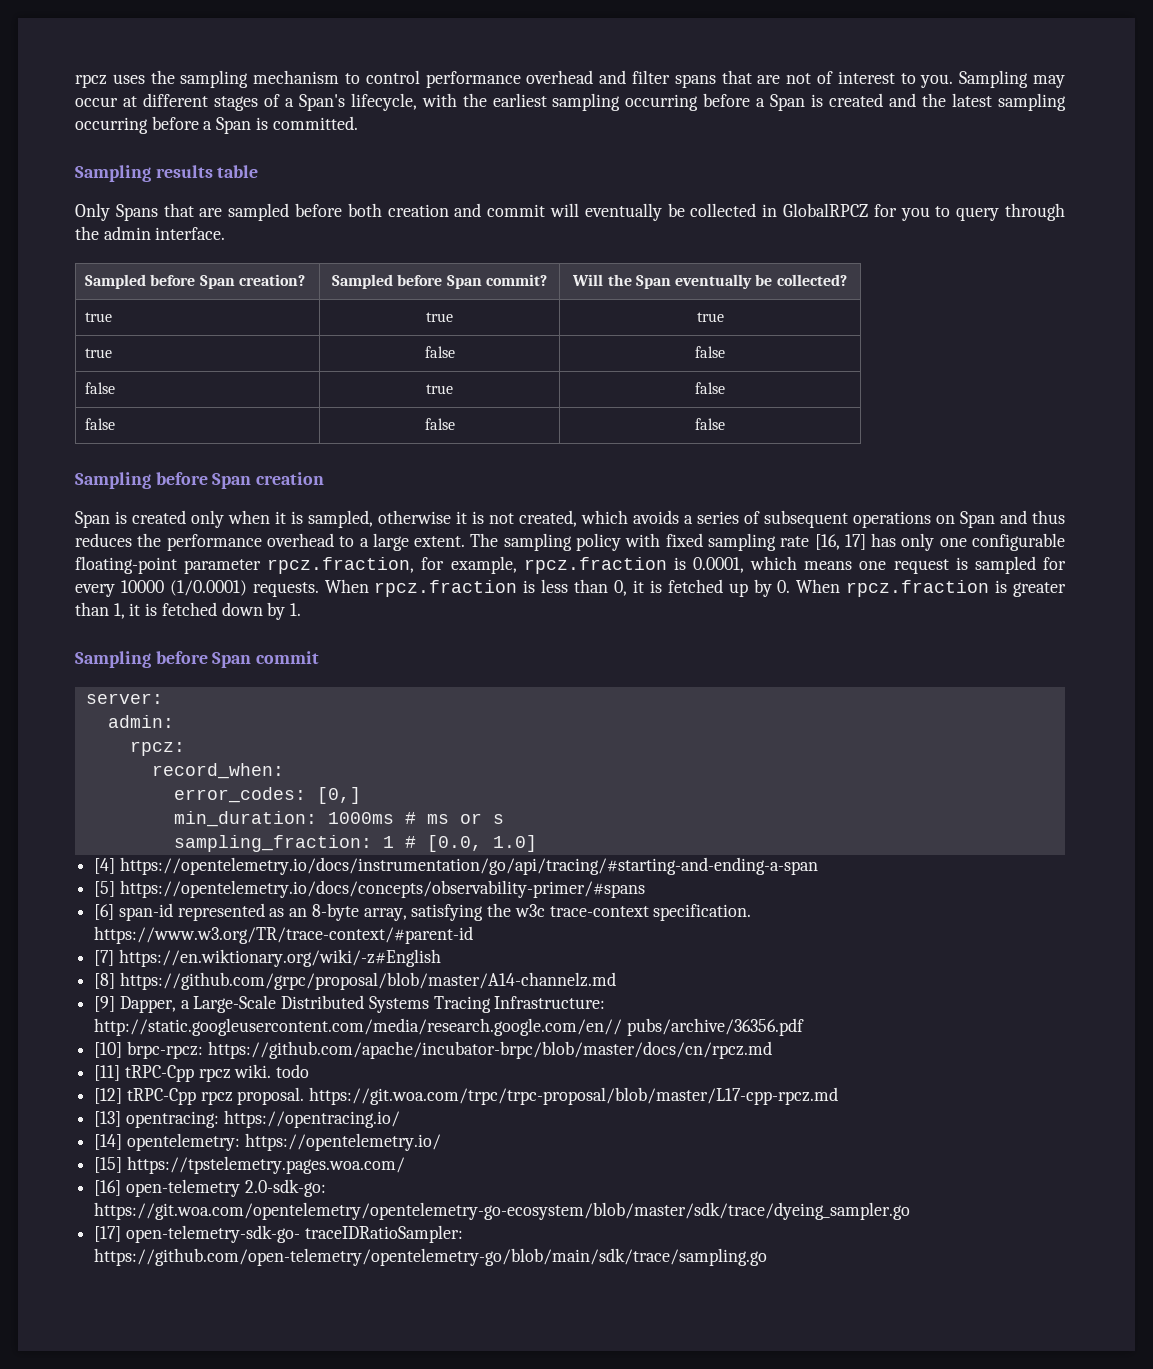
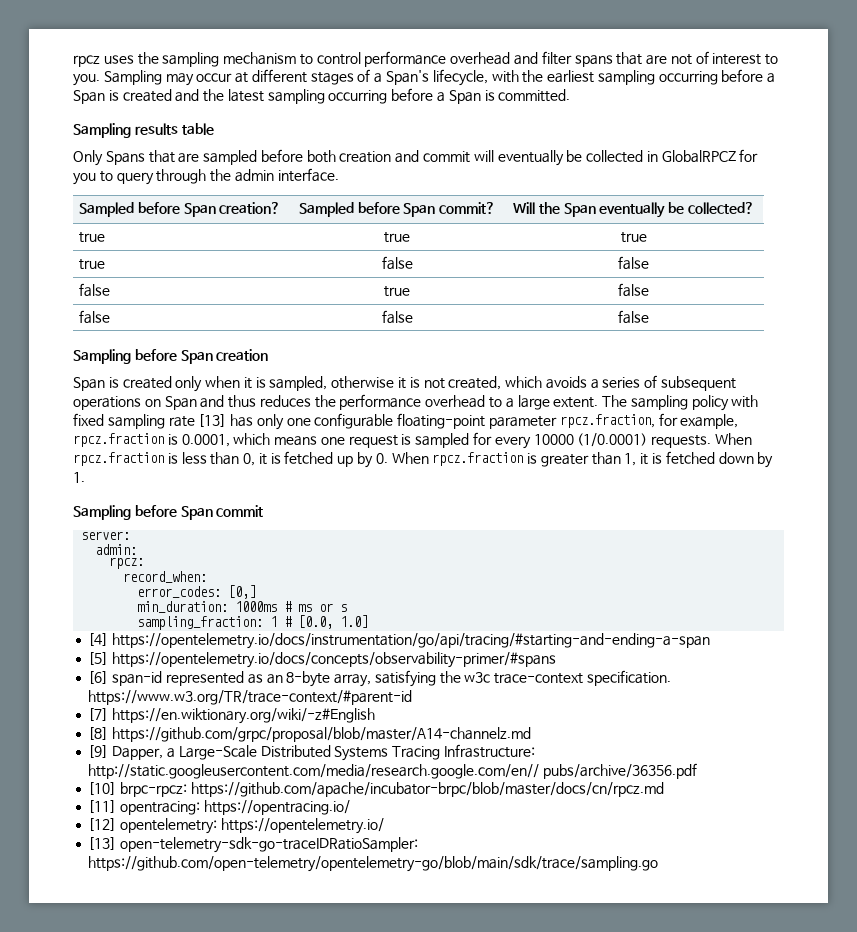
- The sampling policy with fixed sampling rate [16, 17] has only one configurable floating-point parameter rpcz.fraction, for example, rpcz.fraction is 0.0001, which means one request is sampled for every 10000 (1/0.0001) requests.
+ The sampling policy with fixed sampling rate [13] has only one configurable floating-point parameter rpcz.fraction, for example, rpcz.fraction is 0.0001, which means one request is sampled for every 10000 (1/0.0001) requests.
- [11] tRPC-Cpp rpcz wiki. todo
- [12] tRPC-Cpp rpcz proposal. https://git.woa.com/trpc/trpc-proposal/blob/master/L17-cpp-rpcz.md
- [13] opentracing: https://opentracing.io/
+ [11] opentracing: https://opentracing.io/
- [14] opentelemetry: https://opentelemetry.io/
+ [12] opentelemetry: https://opentelemetry.io/
- [15] https://tpstelemetry.pages.woa.com/
- [16] open-telemetry 2.0-sdk-go: https://git.woa.com/opentelemetry/opentelemetry-go-ecosystem/blob/master/sdk/trace/dyeing_sampler.go
- [17] open-telemetry-sdk-go- traceIDRatioSampler: https://github.com/open-telemetry/opentelemetry-go/blob/main/sdk/trace/sampling.go
+ [13] open-telemetry-sdk-go-traceIDRatioSampler: https://github.com/open-telemetry/opentelemetry-go/blob/main/sdk/trace/sampling.go

